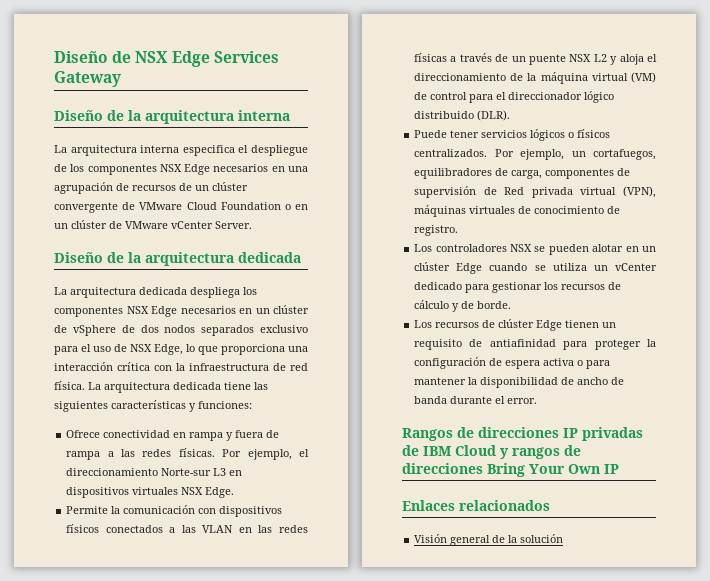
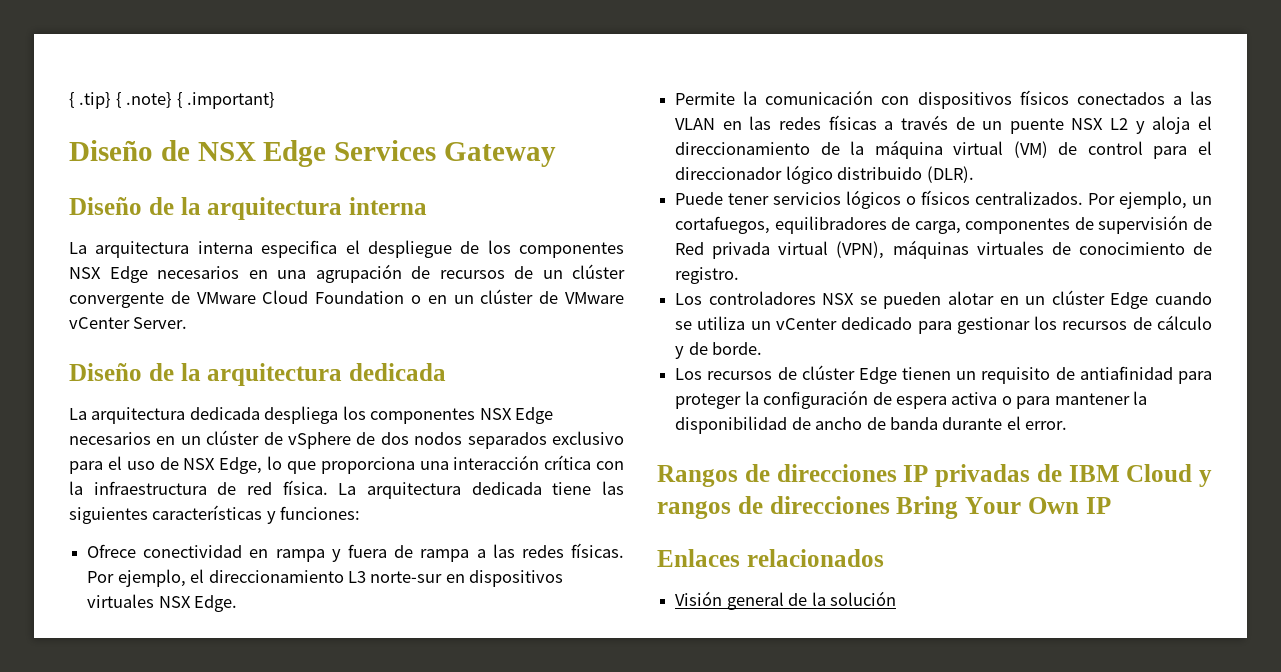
+ { .tip} { .note} { .important}
- Por ejemplo, el direccionamiento Norte-sur L3 en dispositivos virtuales NSX Edge.
+ Por ejemplo, el direccionamiento L3 norte-sur en dispositivos virtuales NSX Edge.

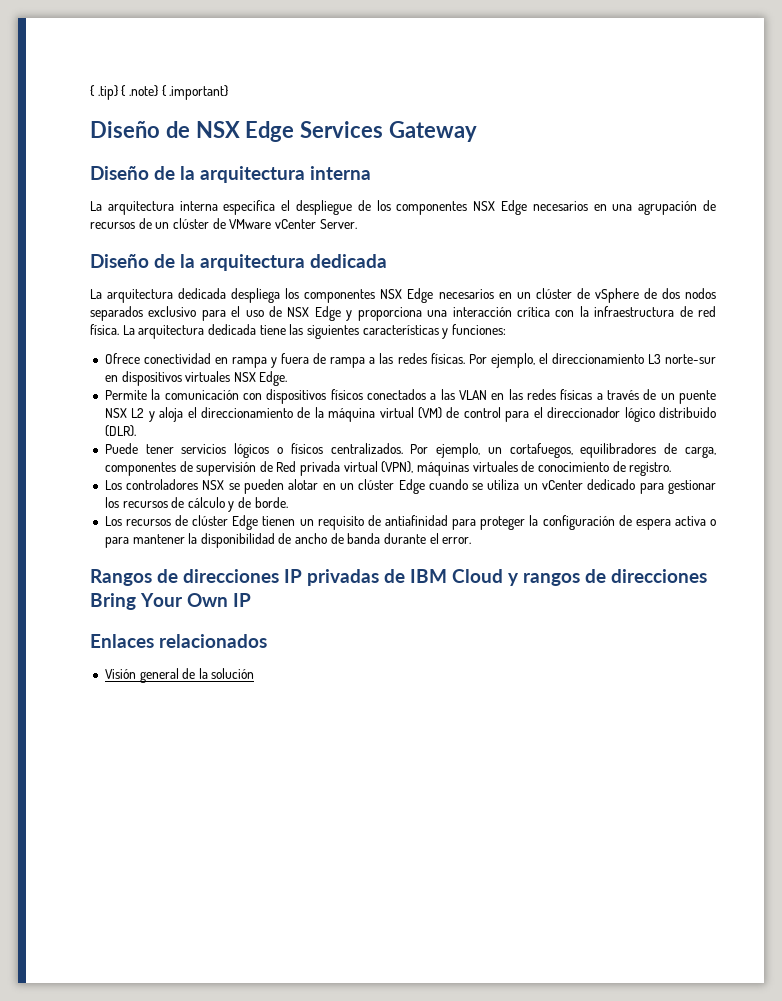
- La arquitectura interna especifica el despliegue de los componentes NSX Edge necesarios en una agrupación de recursos de un clúster convergente de VMware Cloud Foundation o en un clúster de VMware vCenter Server.
+ La arquitectura interna especifica el despliegue de los componentes NSX Edge necesarios en una agrupación de recursos de un clúster de VMware vCenter Server.
- La arquitectura dedicada despliega los componentes NSX Edge necesarios en un clúster de vSphere de dos nodos separados exclusivo para el uso de NSX Edge, lo que proporciona una interacción crítica con la infraestructura de red física.
+ La arquitectura dedicada despliega los componentes NSX Edge necesarios en un clúster de vSphere de dos nodos separados exclusivo para el uso de NSX Edge y proporciona una interacción crítica con la infraestructura de red física.

